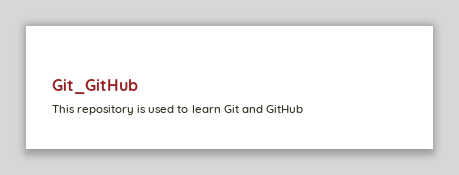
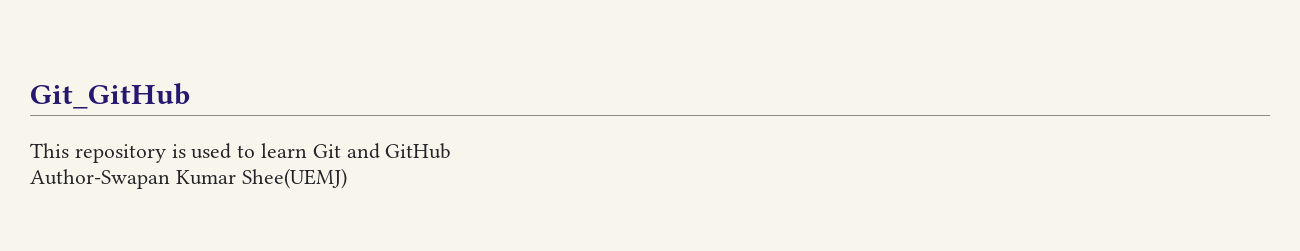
+ Author-Swapan Kumar Shee(UEMJ)

